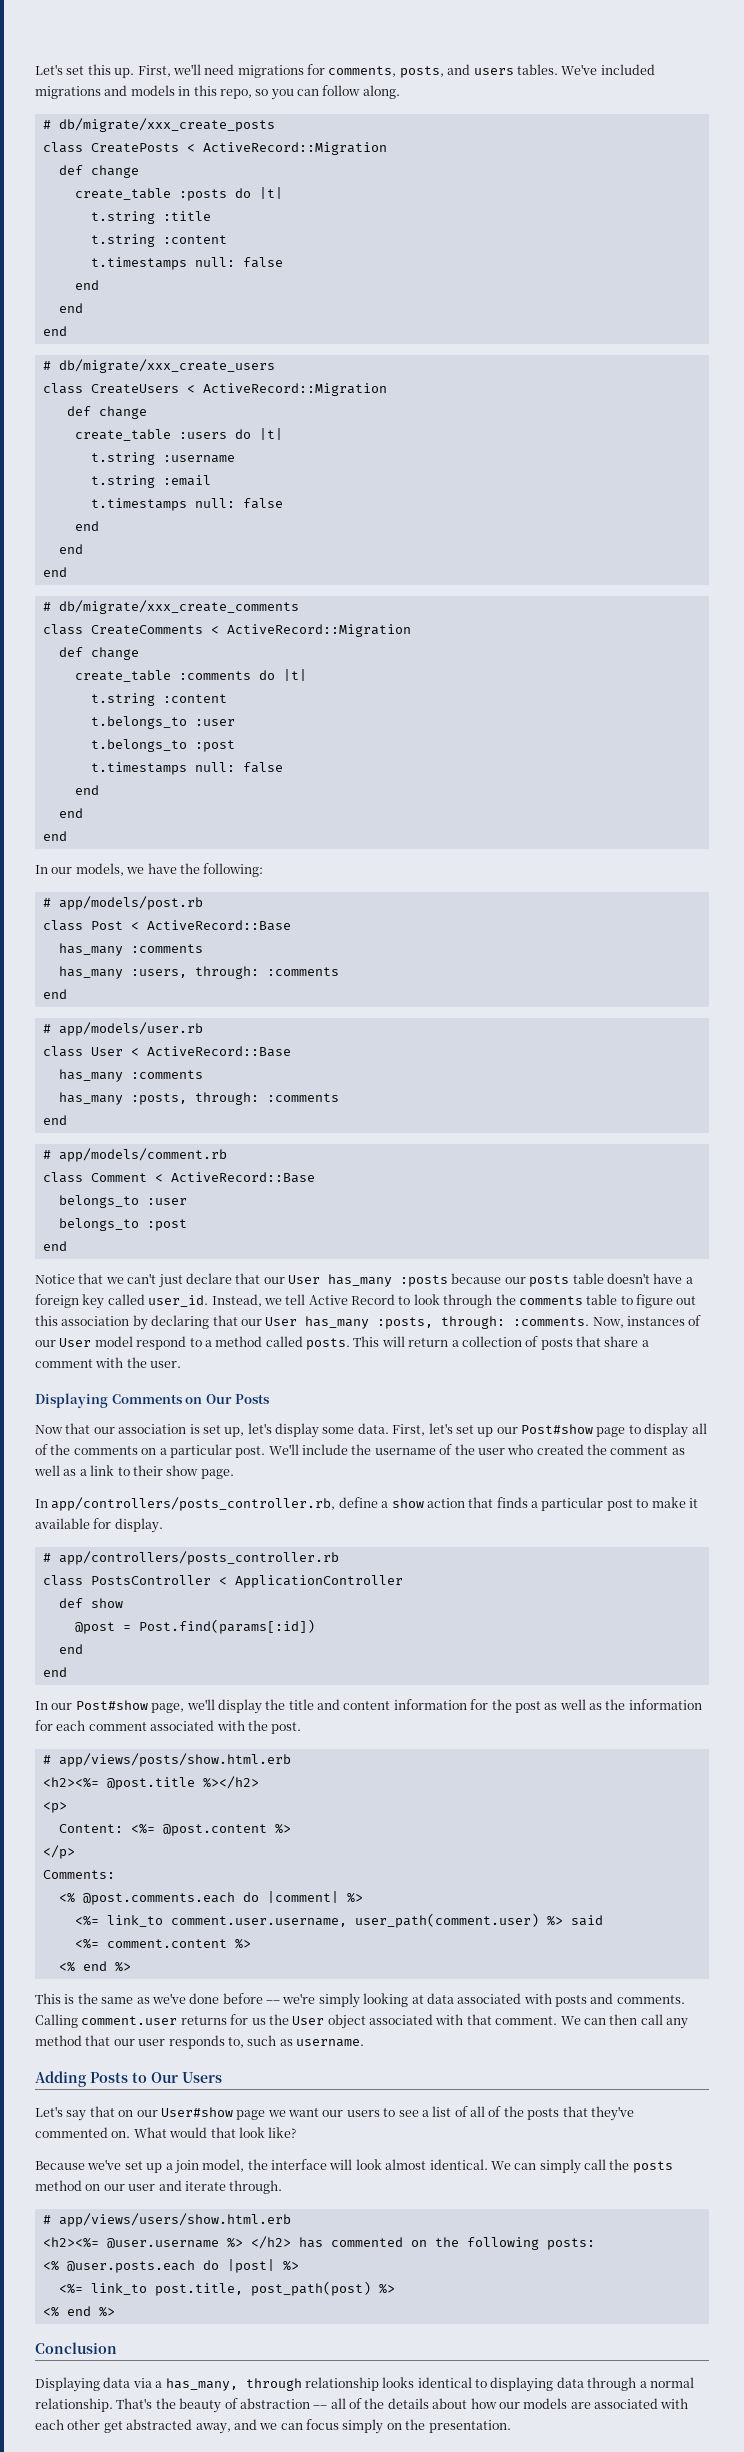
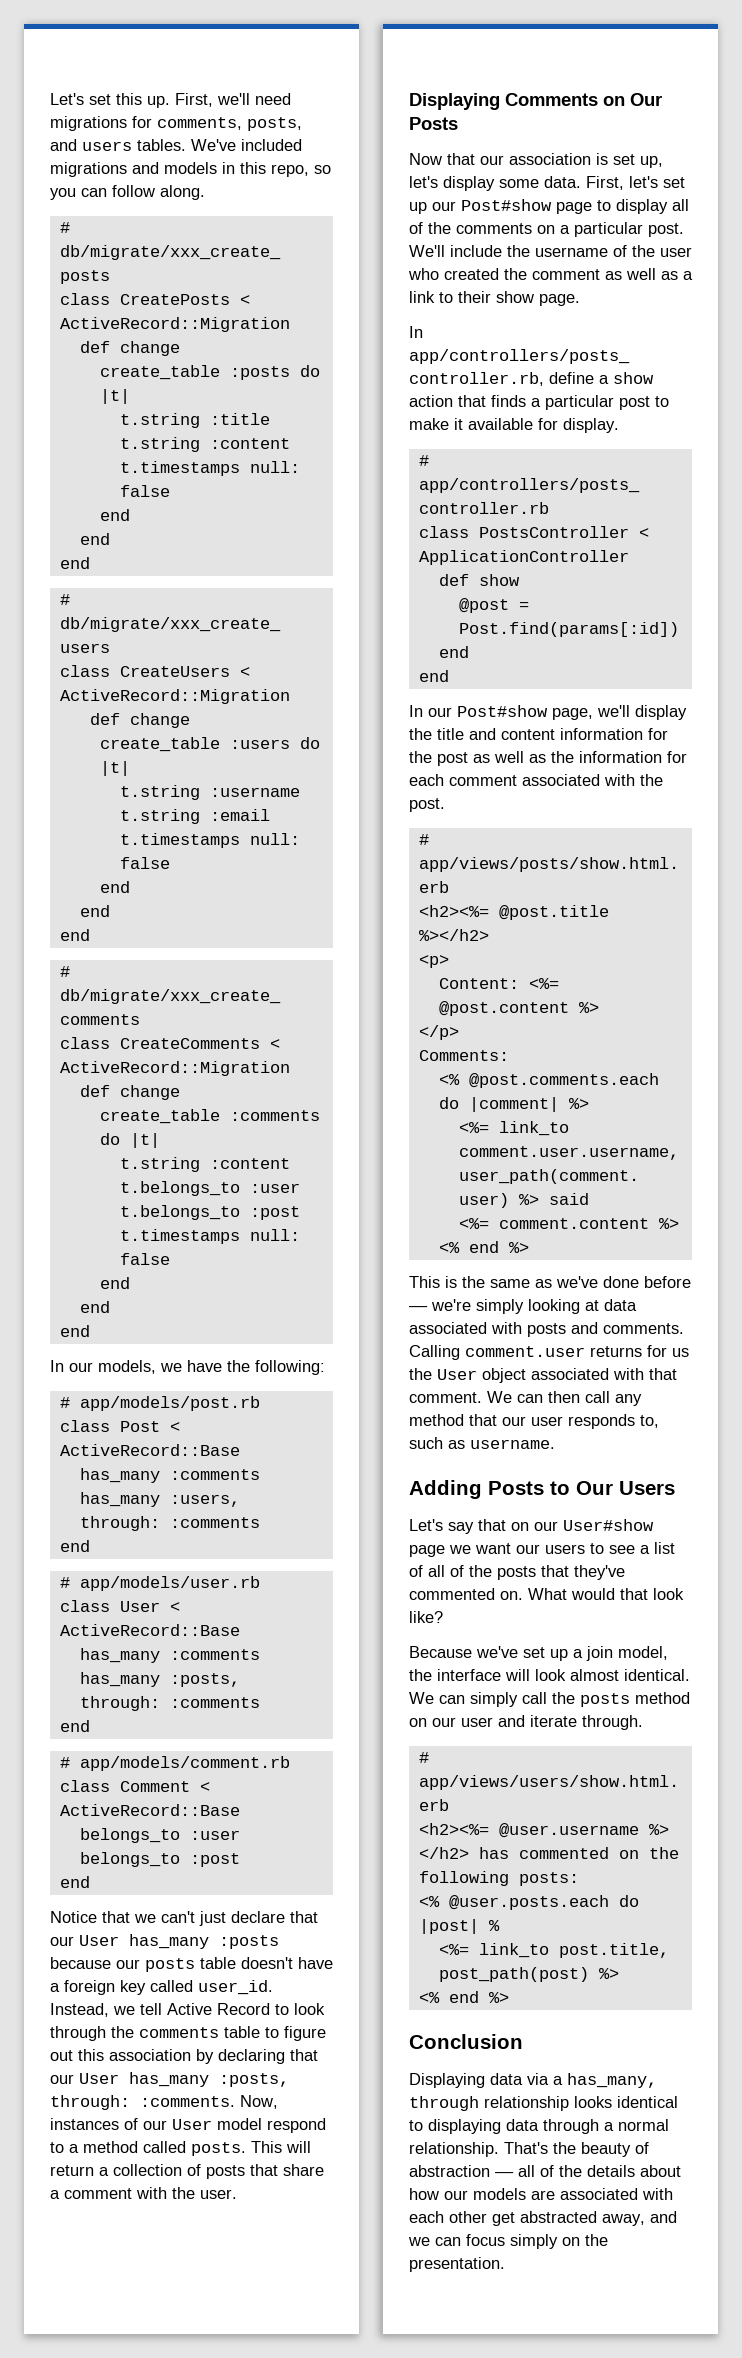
- <% @user.posts.each do |post| %>
+ <% @user.posts.each do |post| %

